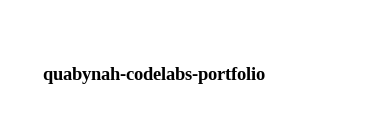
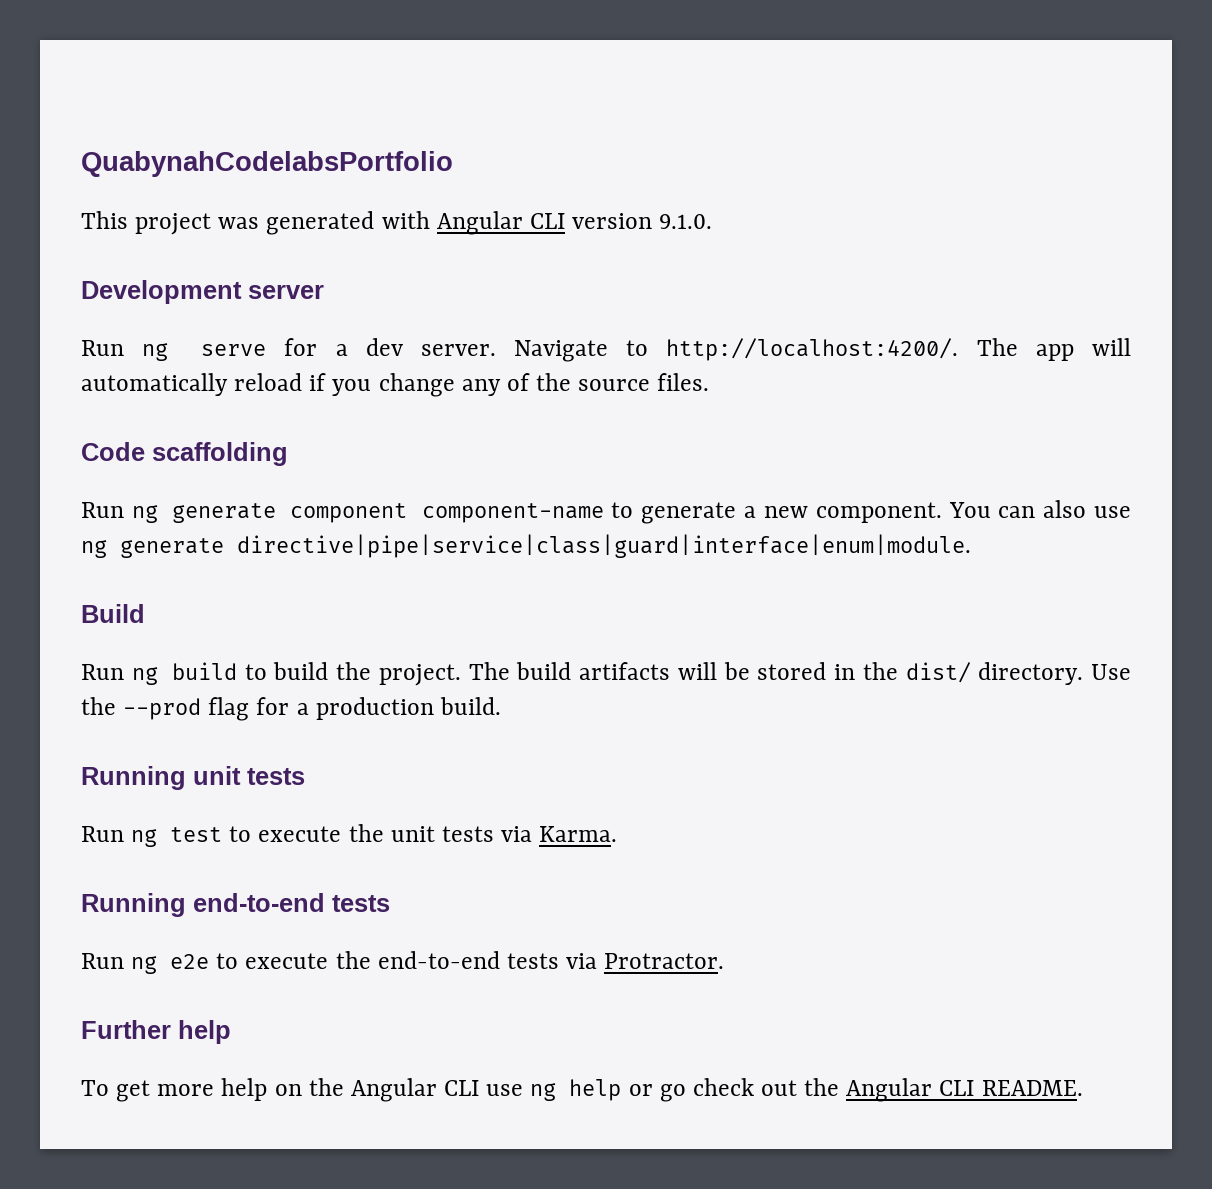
- quabynah-codelabs-portfolio
+ QuabynahCodelabsPortfolio
+ This project was generated with Angular CLI version 9.1.0.
+ Development server
+ Run ng serve for a dev server. Navigate to http://localhost:4200/. The app will automatically reload if you change any of the source files.
+ Code scaffolding
+ Run ng generate component component-name to generate a new component. You can also use ng generate directive|pipe|service|class|guard|interface|enum|module.
+ Build
+ Run ng build to build the project. The build artifacts will be stored in the dist/ directory. Use the --prod flag for a production build.
+ Running unit tests
+ Run ng test to execute the unit tests via Karma.
+ Running end-to-end tests
+ Run ng e2e to execute the end-to-end tests via Protractor.
+ Further help
+ To get more help on the Angular CLI use ng help or go check out the Angular CLI README.

